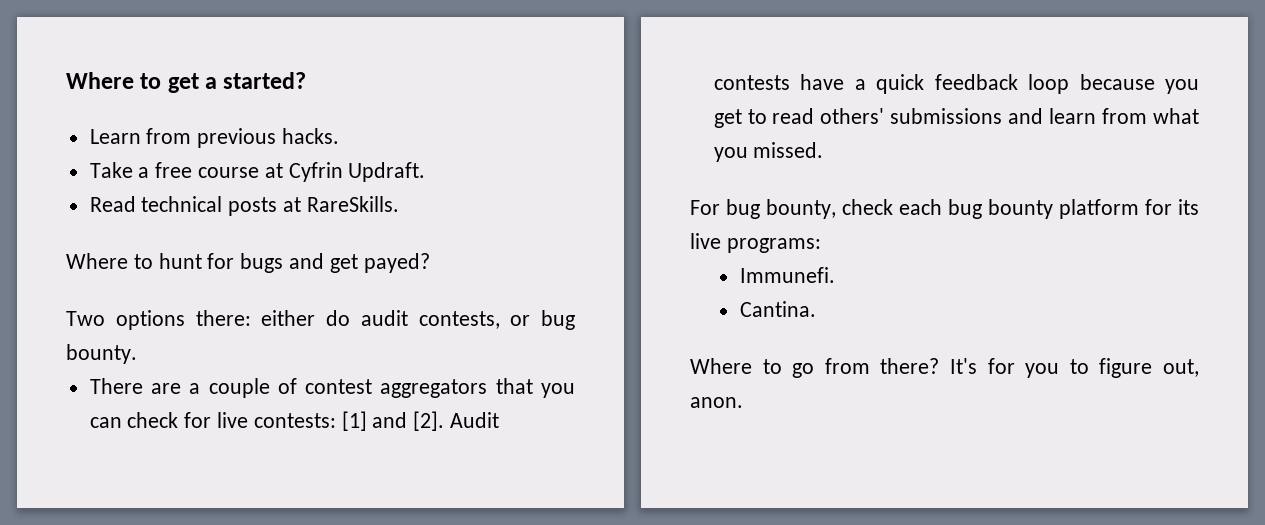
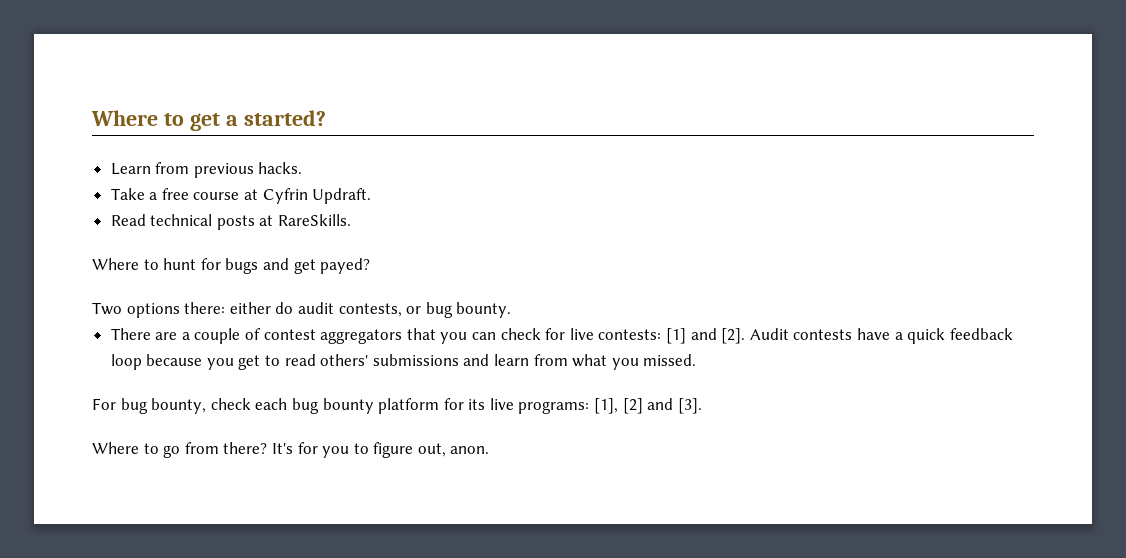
- For bug bounty, check each bug bounty platform for its live programs:
- Immunefi.
- Cantina.
+ For bug bounty, check each bug bounty platform for its live programs: [1], [2] and [3].

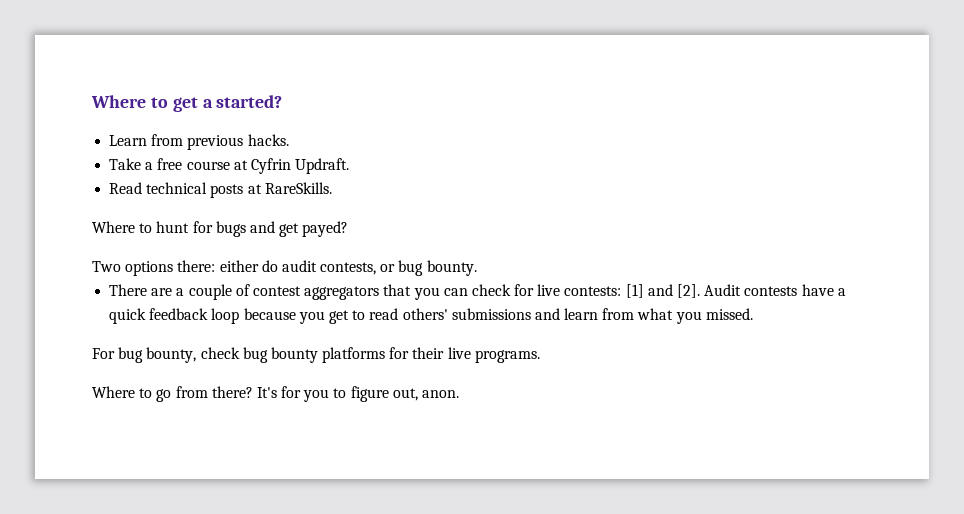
- For bug bounty, check each bug bounty platform for its live programs: [1], [2] and [3].
+ For bug bounty, check bug bounty platforms for their live programs.

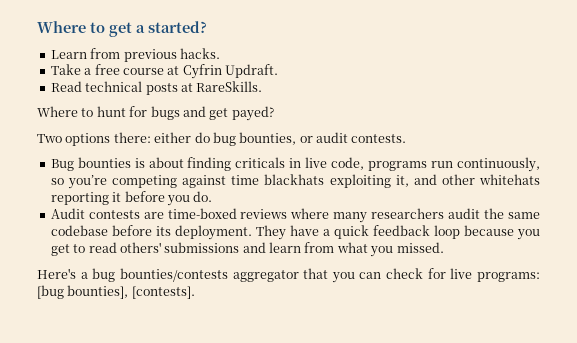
- Two options there: either do audit contests, or bug bounty.
- There are a couple of contest aggregators that you can check for live contests: [1] and [2]. Audit contests have a quick feedback loop because you get to read others' submissions and learn from what you missed.
+ Two options there: either do bug bounties, or audit contests.
+ Bug bounties is about finding criticals in live code, programs run continuously, so you’re competing against time blackhats exploiting it, and other whitehats reporting it before you do.
+ Audit contests are time-boxed reviews where many researchers audit the same codebase before its deployment. They have a quick feedback loop because you get to read others' submissions and learn from what you missed.
- For bug bounty, check bug bounty platforms for their live programs.
- Where to go from there? It's for you to figure out, anon.
+ Here's a bug bounties/contests aggregator that you can check for live programs: [bug bounties], [contests].

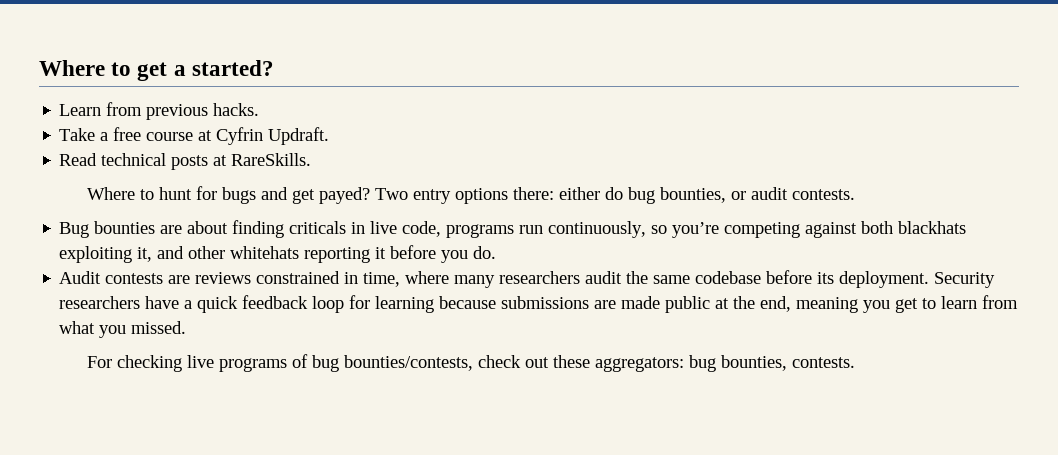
- Where to hunt for bugs and get payed?
- Two options there: either do bug bounties, or audit contests.
+ Where to hunt for bugs and get payed? Two entry options there: either do bug bounties, or audit contests.
- Bug bounties is about finding criticals in live code, programs run continuously, so you’re competing against time blackhats exploiting it, and other whitehats reporting it before you do.
+ Bug bounties are about finding criticals in live code, programs run continuously, so you’re competing against both blackhats exploiting it, and other whitehats reporting it before you do.
- Audit contests are time-boxed reviews where many researchers audit the same codebase before its deployment.
+ Audit contests are reviews constrained in time, where many researchers audit the same codebase before its deployment.
- They have a quick feedback loop because you get to read others' submissions and learn from what you missed.
+ Security researchers have a quick feedback loop for learning because submissions are made public at the end, meaning you get to learn from what you missed.
- Here's a bug bounties/contests aggregator that you can check for live programs: [bug bounties], [contests].
+ For checking live programs of bug bounties/contests, check out these aggregators: bug bounties, contests.

